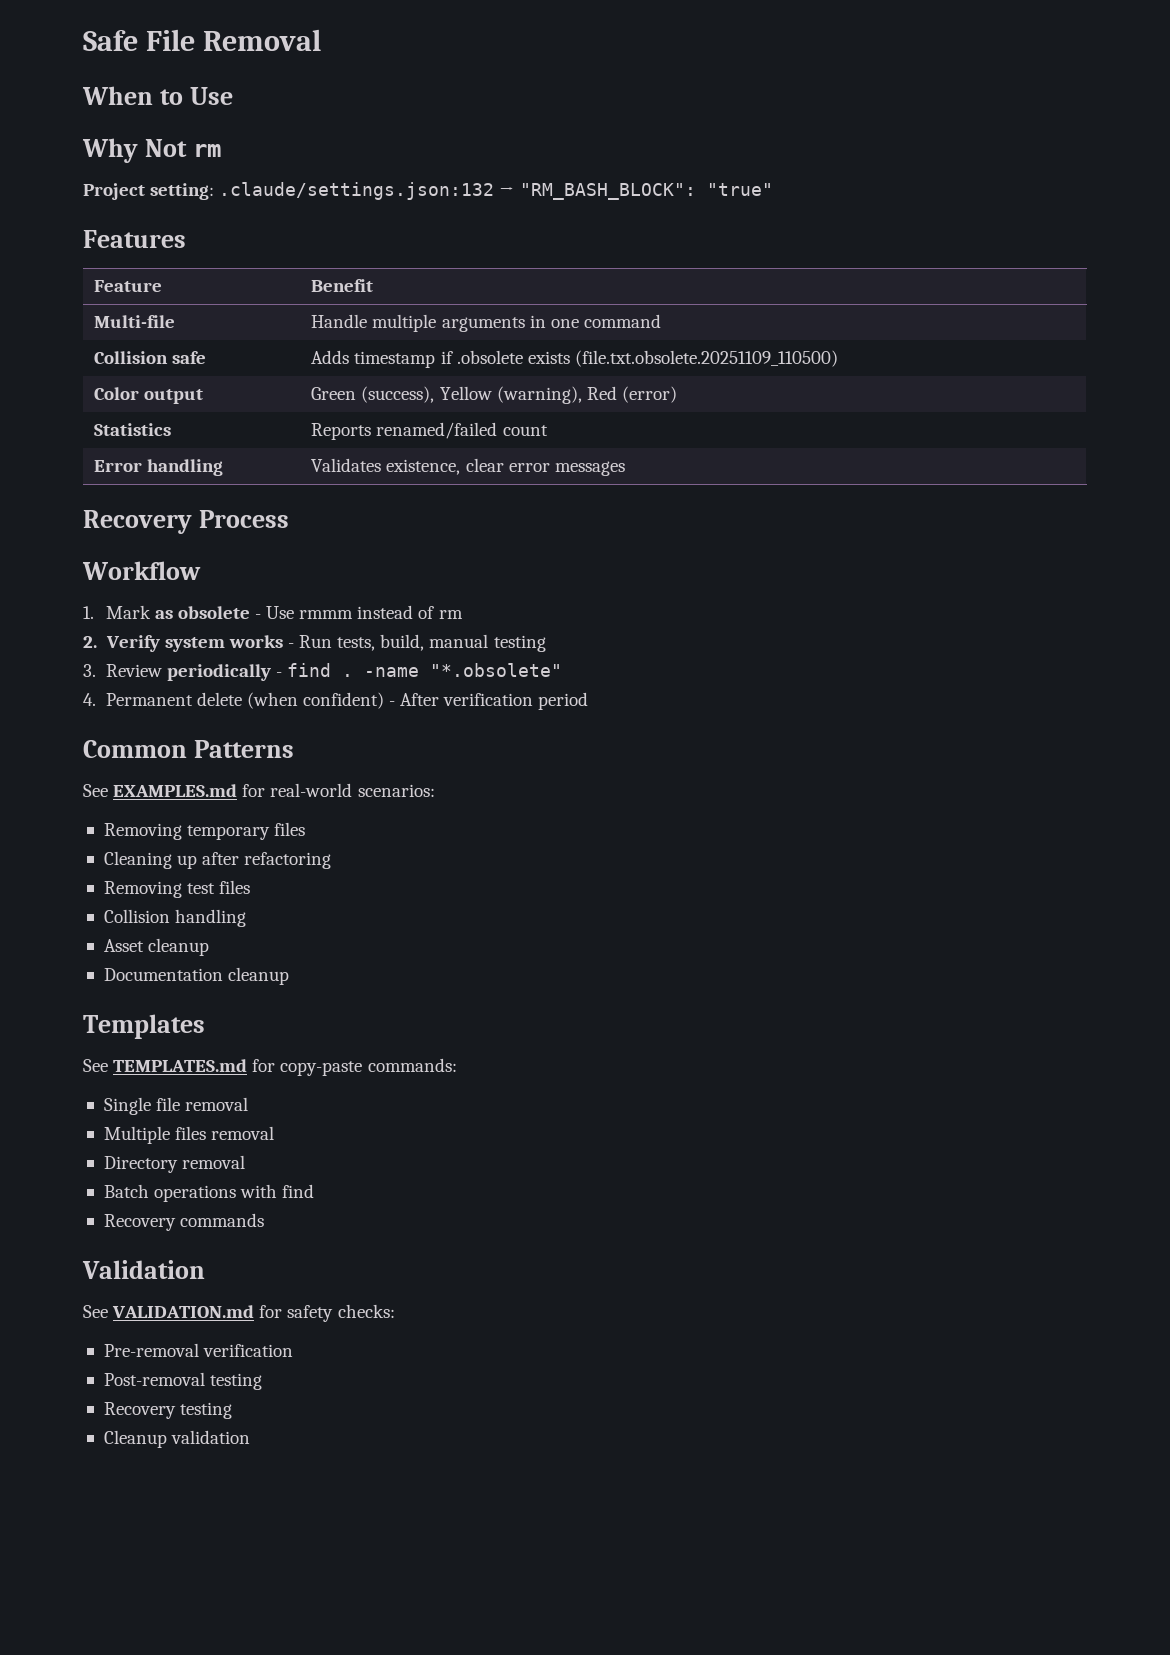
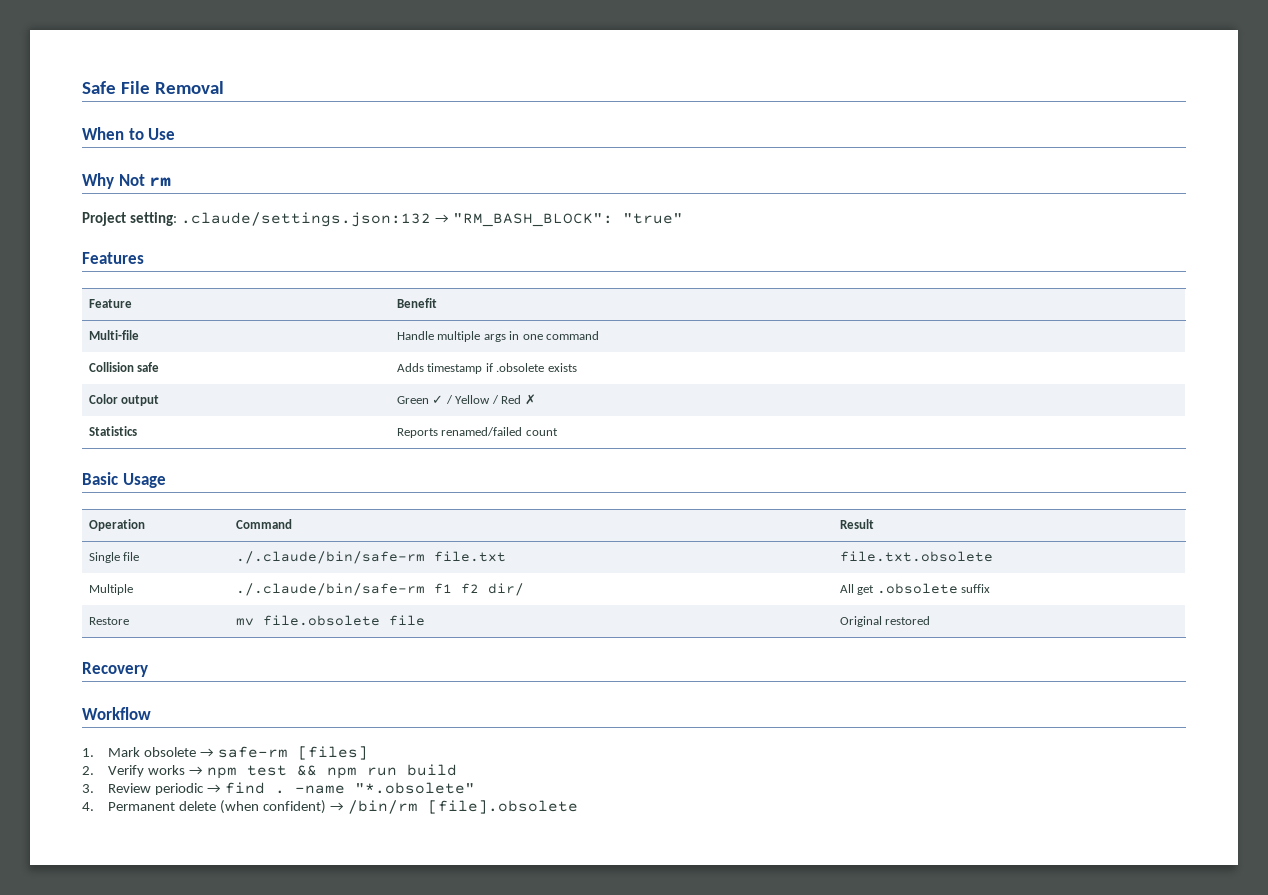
- Multi-file | Handle multiple arguments in one command
+ Multi-file | Handle multiple args in one command
- Collision safe | Adds timestamp if .obsolete exists (file.txt.obsolete.20251109_110500)
+ Collision safe | Adds timestamp if .obsolete exists
- Color output | Green (success), Yellow (warning), Red (error)
+ Color output | Green ✓ / Yellow / Red ✗
  Statistics | Reports renamed/failed count
- Error handling | Validates existence, clear error messages
- Recovery Process
+ Basic Usage
+ Operation | Command | Result
+ Single file | ./.claude/bin/safe-rm file.txt | file.txt.obsolete
+ Multiple | ./.claude/bin/safe-rm f1 f2 dir/ | All get .obsolete suffix
+ Restore | mv file.obsolete file | Original restored
+ Recovery
- 1. Mark as obsolete - Use rmmm instead of rm
- 2. Verify system works - Run tests, build, manual testing
+ 1. Mark obsolete → safe-rm [files]
+ 2. Verify works → npm test && npm run build
- 3. Review periodically - find .
+ 3. Review periodic → find .
- 4. Permanent delete (when confident) - After verification period
- Common Patterns
- See EXAMPLES.md for real-world scenarios:
- Removing temporary files
- Cleaning up after refactoring
- Removing test files
- Collision handling
- Asset cleanup
- Documentation cleanup
- Templates
- See TEMPLATES.md for copy-paste commands:
- Single file removal
- Multiple files removal
- Directory removal
- Batch operations with find
- Recovery commands
- Validation
- See VALIDATION.md for safety checks:
- Pre-removal verification
- Post-removal testing
- Recovery testing
- Cleanup validation
+ 4. Permanent delete (when confident) → /bin/rm [file].obsolete

